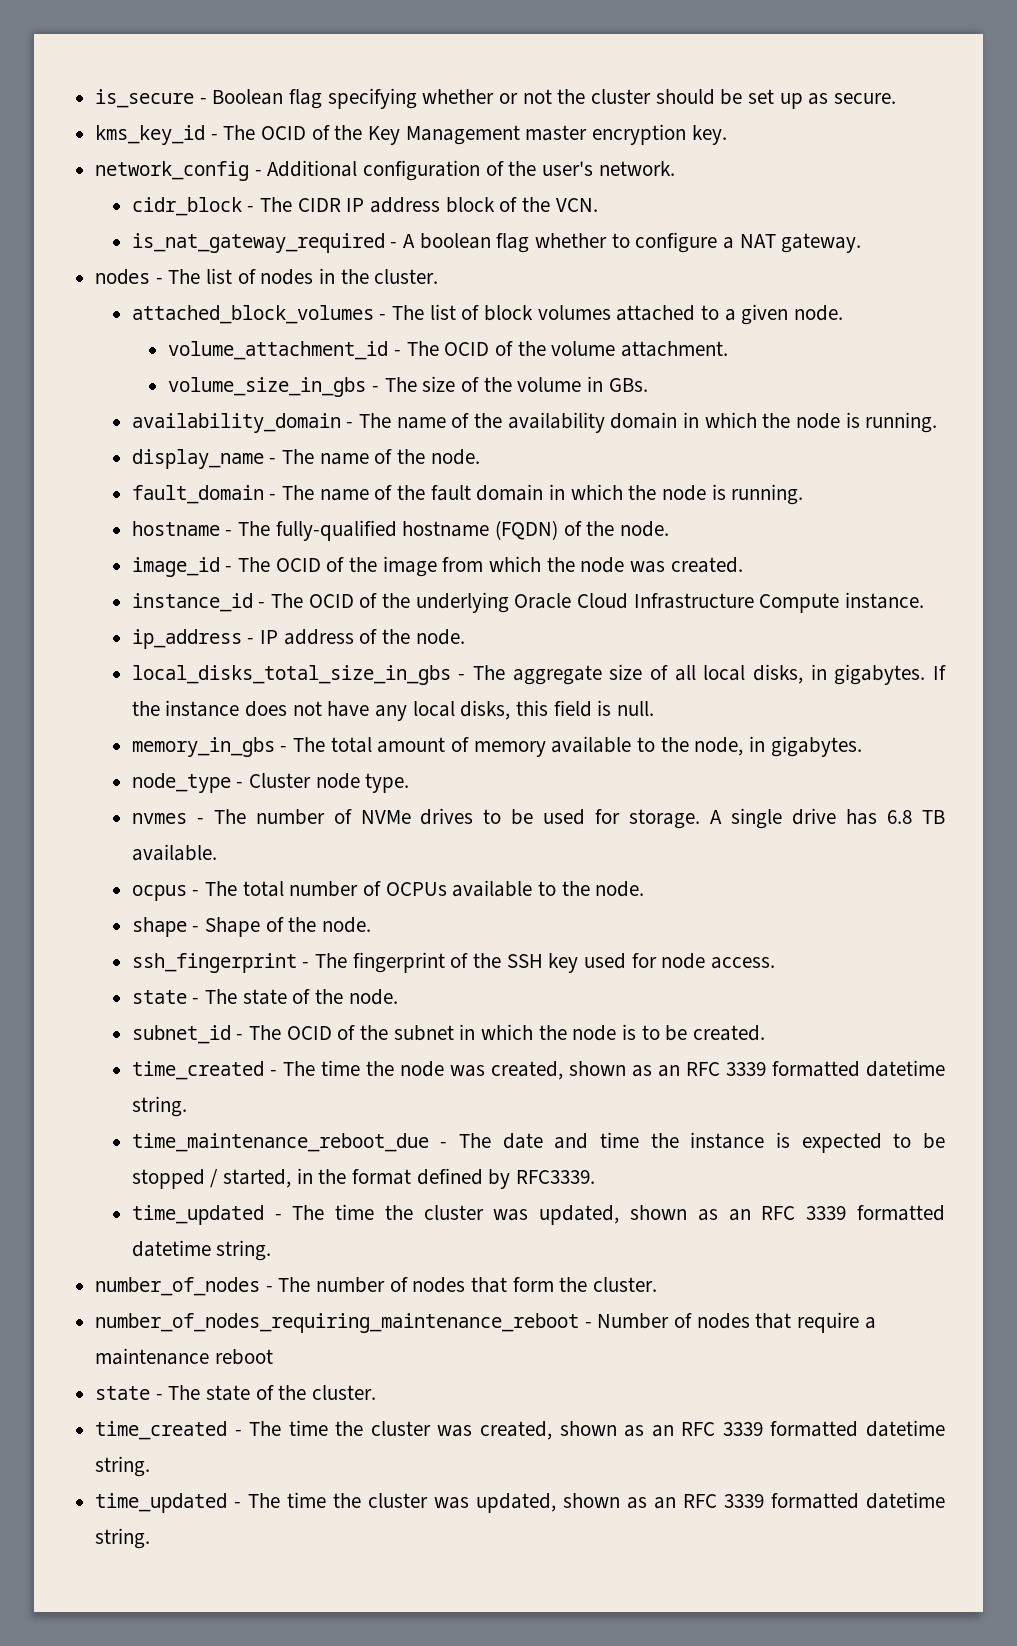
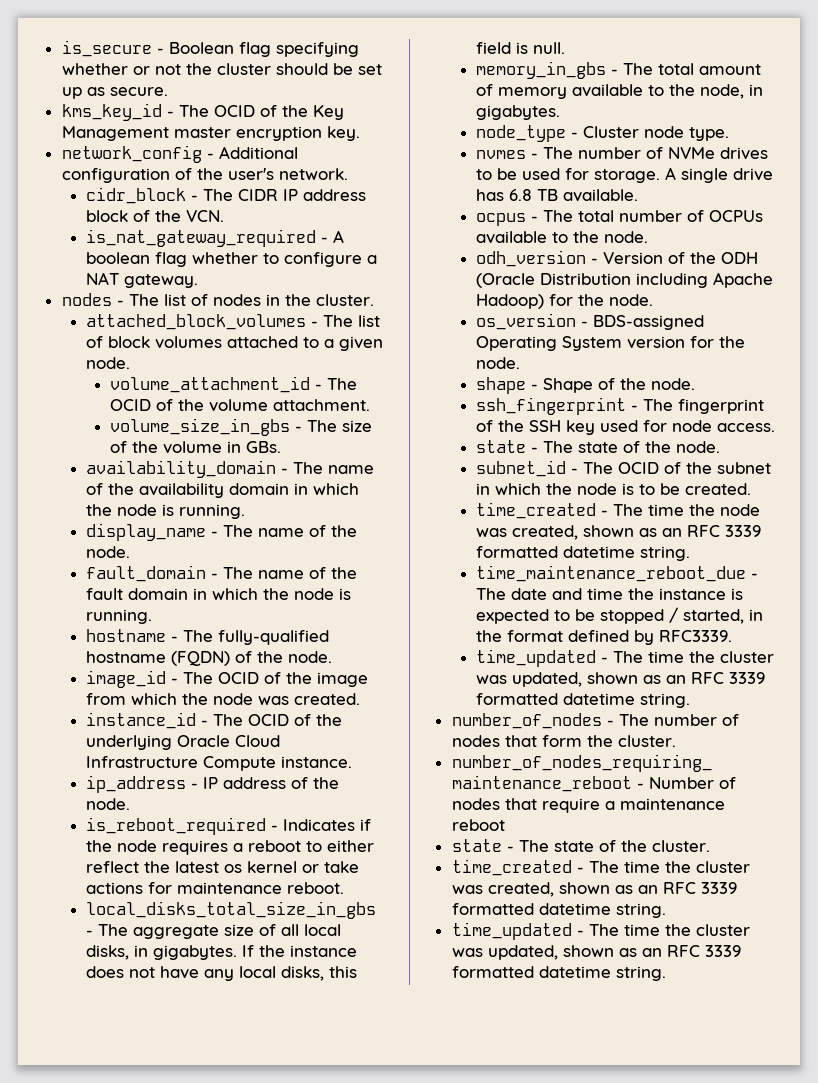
+ is_reboot_required - Indicates if the node requires a reboot to either reflect the latest os kernel or take actions for maintenance reboot.
+ odh_version - Version of the ODH (Oracle Distribution including Apache Hadoop) for the node.
+ os_version - BDS-assigned Operating System version for the node.

